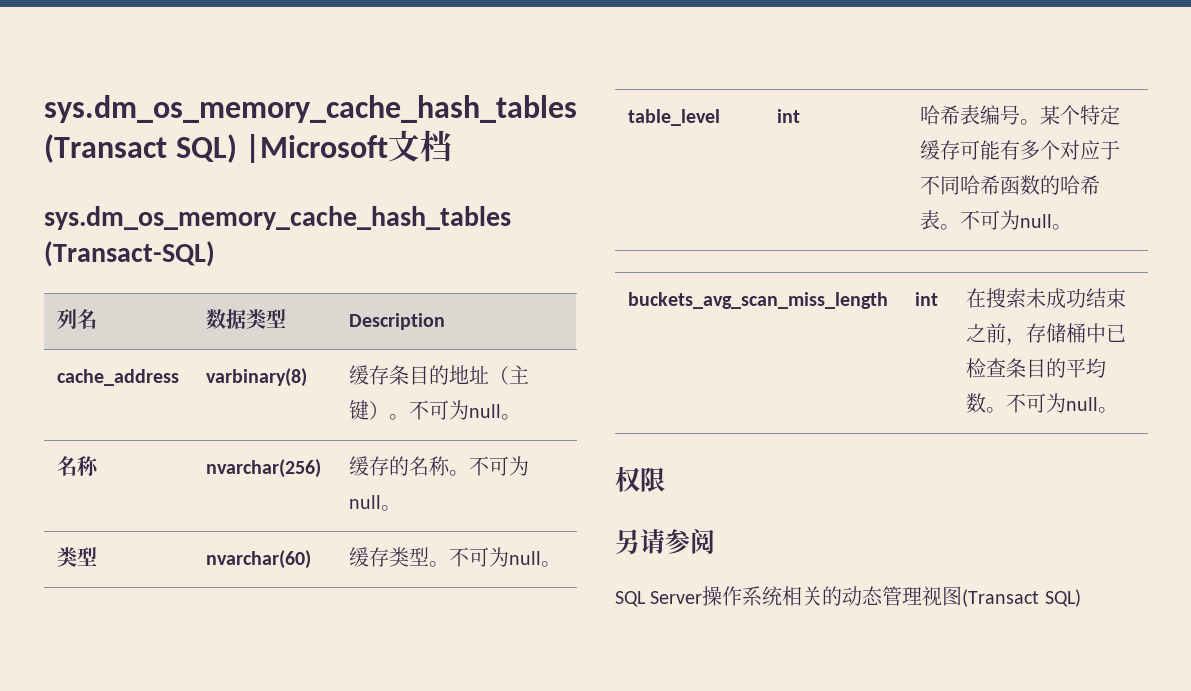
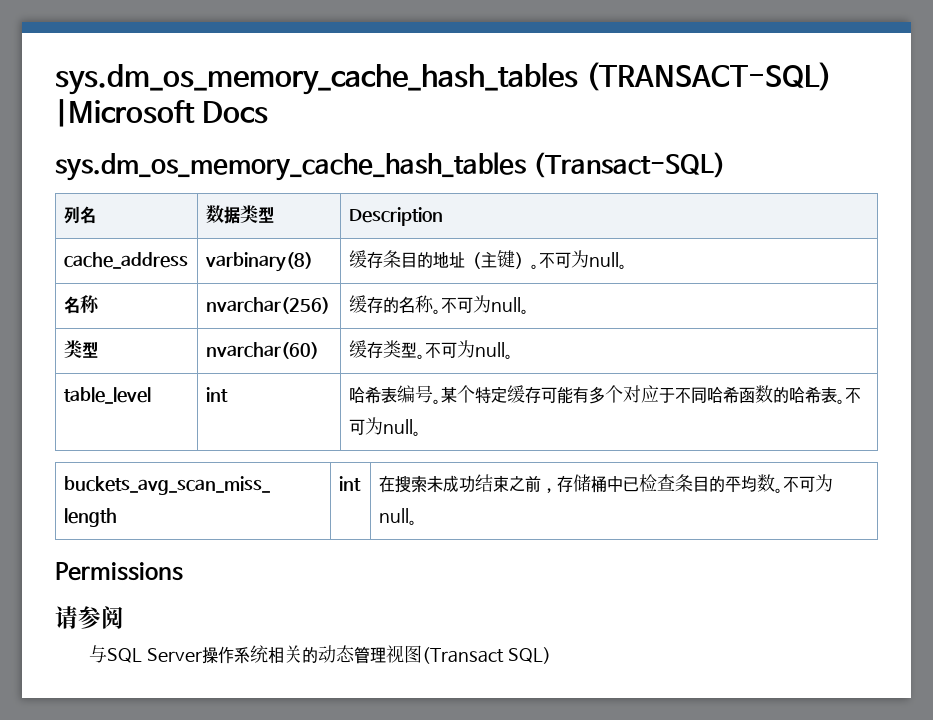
- sys.dm_os_memory_cache_hash_tables (Transact SQL) |Microsoft文档
+ sys.dm_os_memory_cache_hash_tables (TRANSACT-SQL) |Microsoft Docs
- 权限
- 另请参阅
+ Permissions
+ 请参阅
- SQL Server操作系统相关的动态管理视图(Transact SQL)
+ 与SQL Server操作系统相关的动态管理视图(Transact SQL)

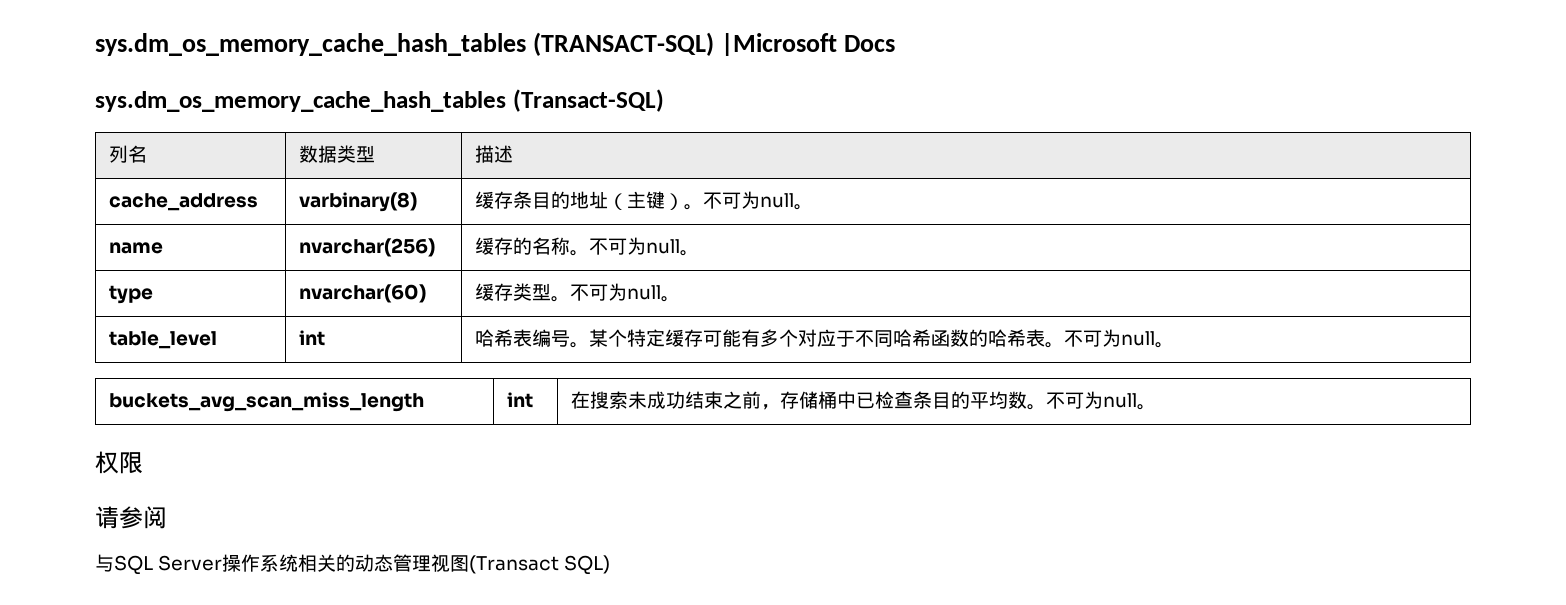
- 列名 | 数据类型 | Description
+ 列名 | 数据类型 | 描述
- 名称 | nvarchar(256) | 缓存的名称。不可为null。
+ name | nvarchar(256) | 缓存的名称。不可为null。
- 类型 | nvarchar(60) | 缓存类型。不可为null。
+ type | nvarchar(60) | 缓存类型。不可为null。
- Permissions
+ 权限

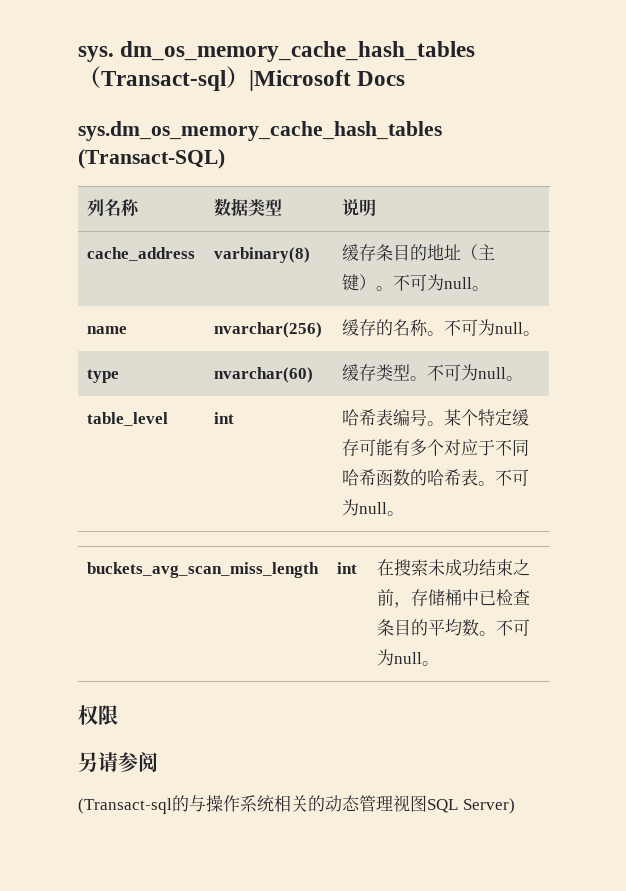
- sys.dm_os_memory_cache_hash_tables (TRANSACT-SQL) |Microsoft Docs
+ sys. dm_os_memory_cache_hash_tables（Transact-sql）|Microsoft Docs
- 列名 | 数据类型 | 描述
+ 列名称 | 数据类型 | 说明
- 请参阅
+ 另请参阅
- 与SQL Server操作系统相关的动态管理视图(Transact SQL)
+ (Transact-sql的与操作系统相关的动态管理视图SQL Server)

